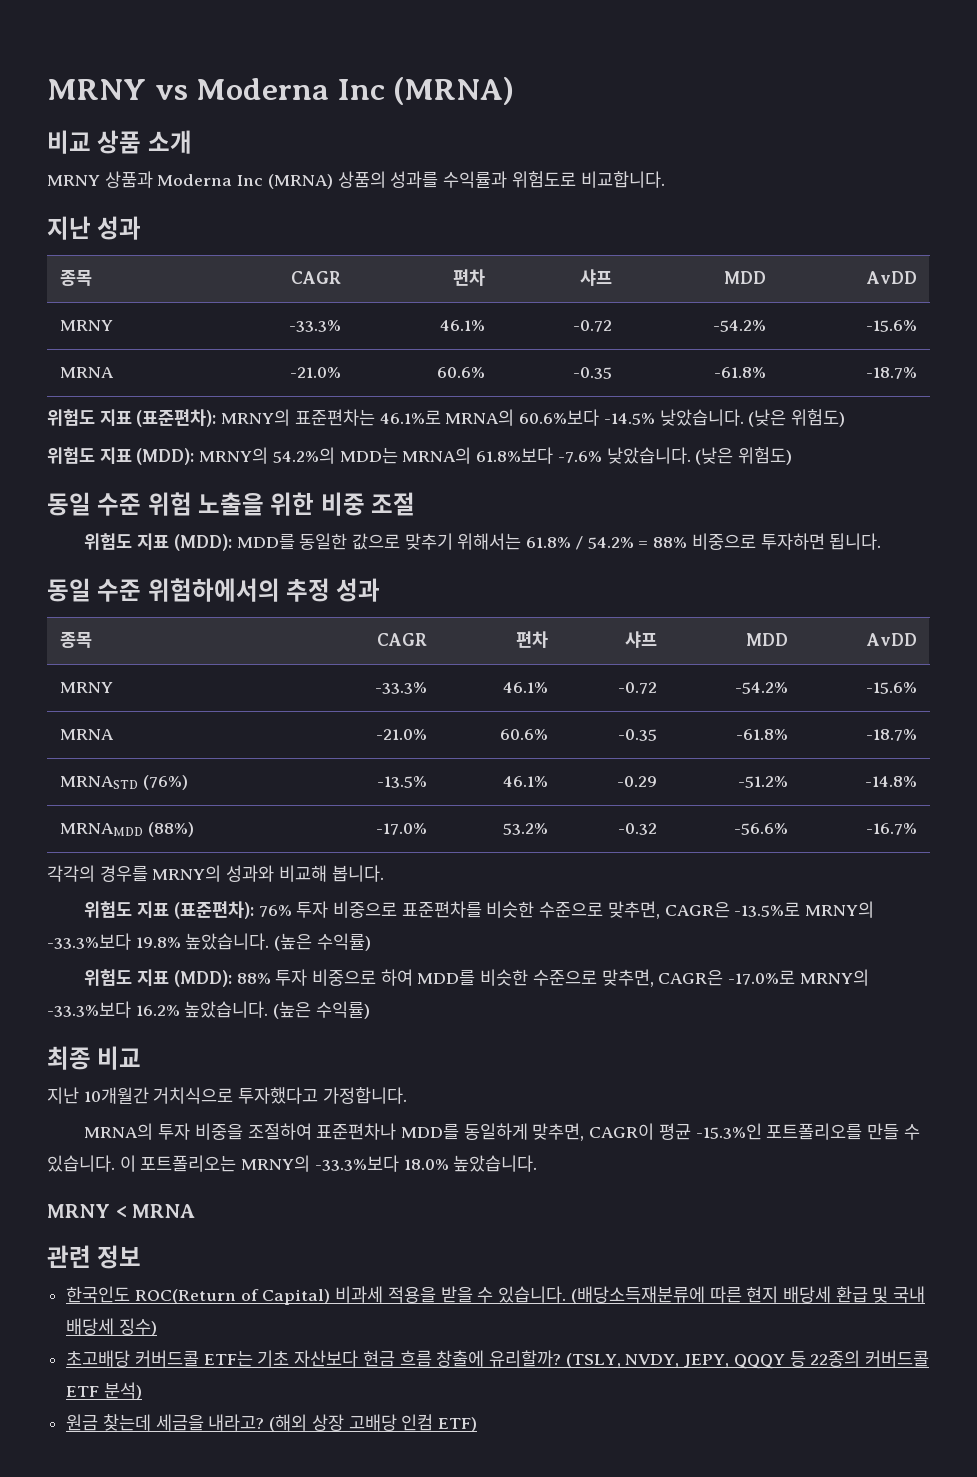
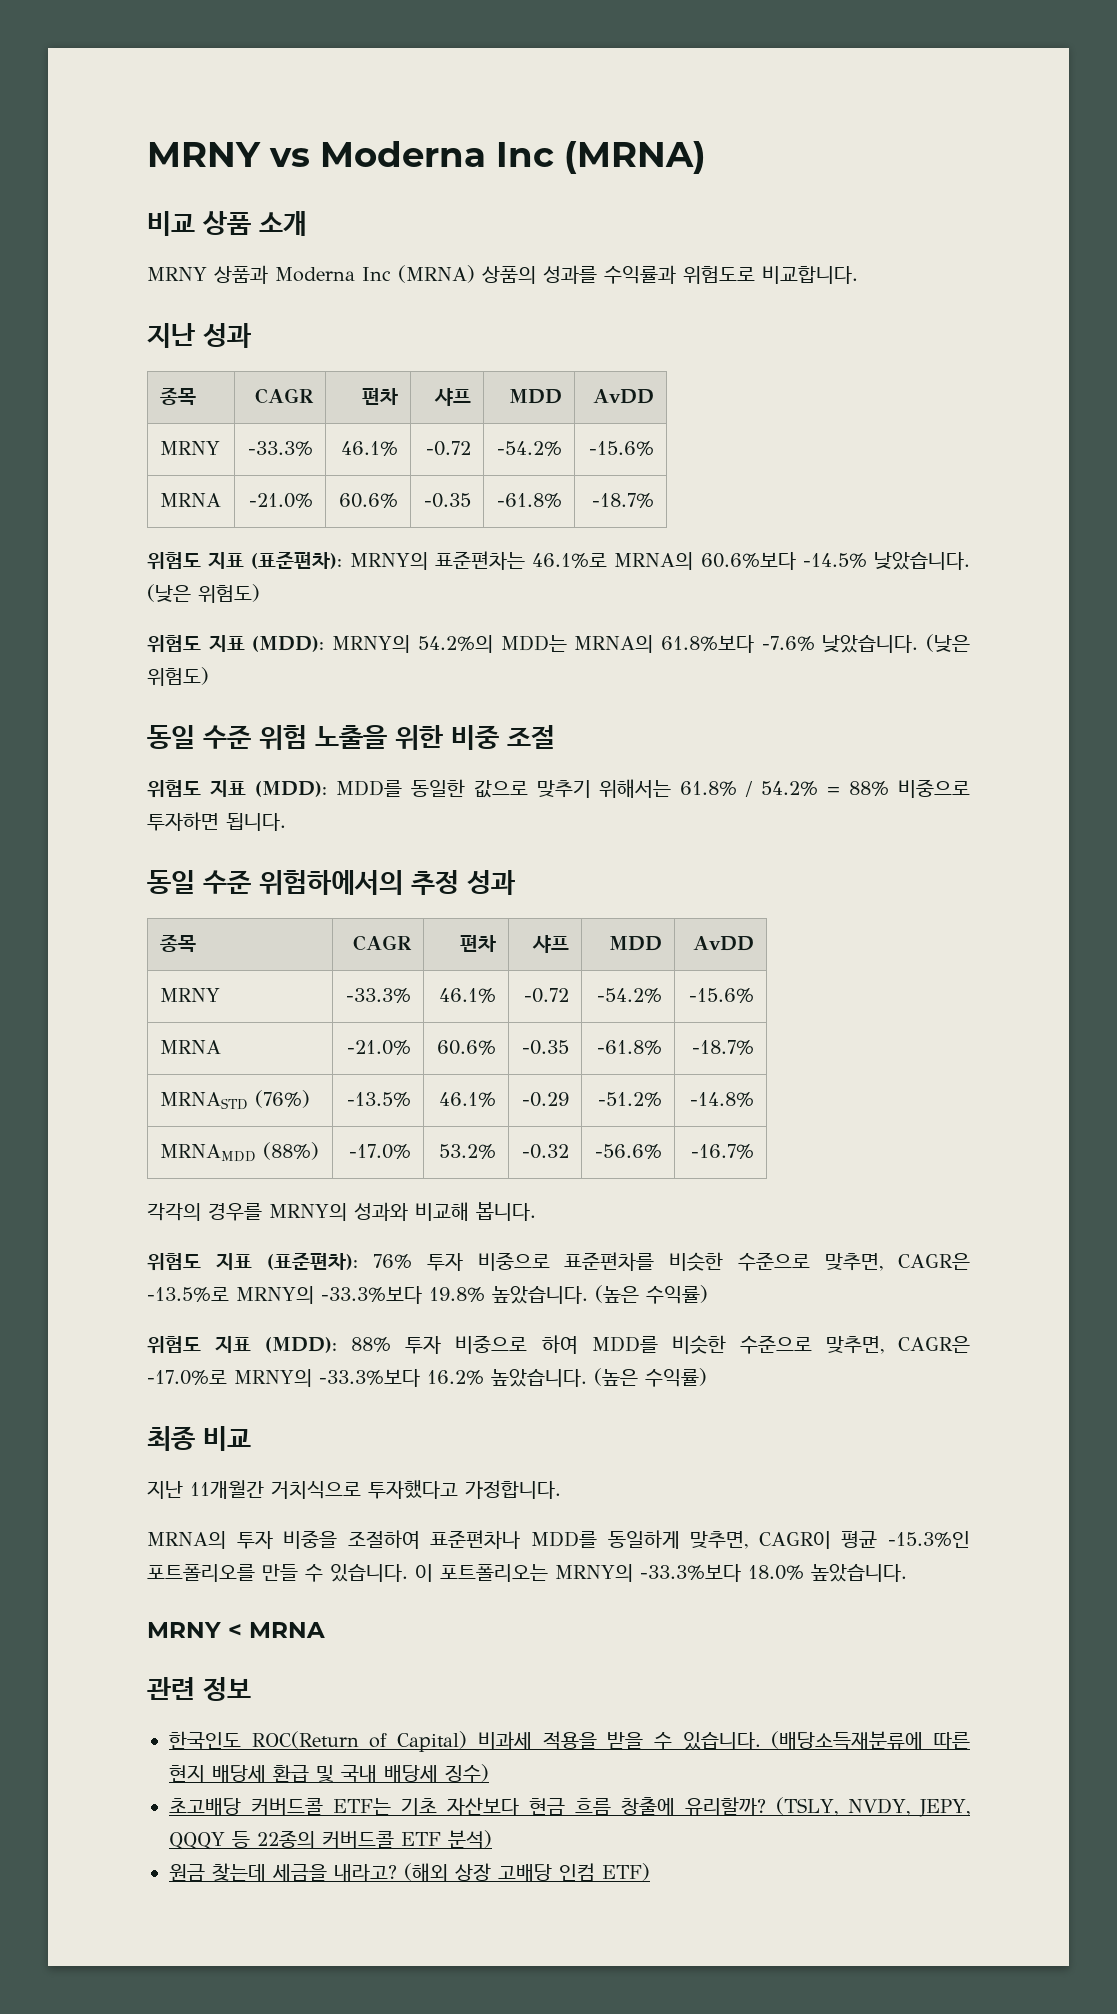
- 지난 10개월간 거치식으로 투자했다고 가정합니다.
+ 지난 11개월간 거치식으로 투자했다고 가정합니다.

